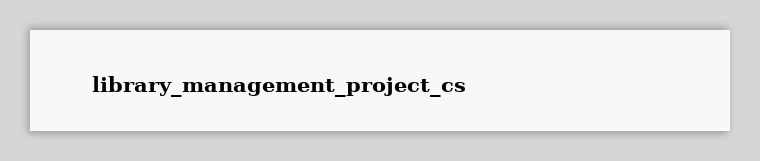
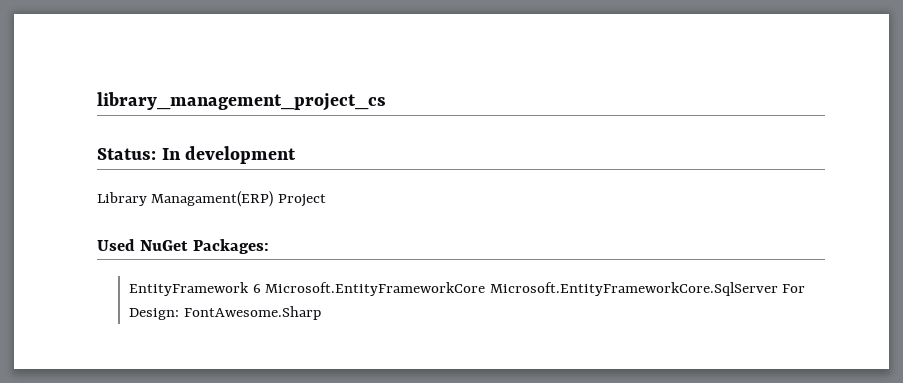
+ Status: In development
+ Library Managament(ERP) Project
+ Used NuGet Packages:
+ EntityFramework 6 Microsoft.EntityFrameworkCore Microsoft.EntityFrameworkCore.SqlServer For Design: FontAwesome.Sharp

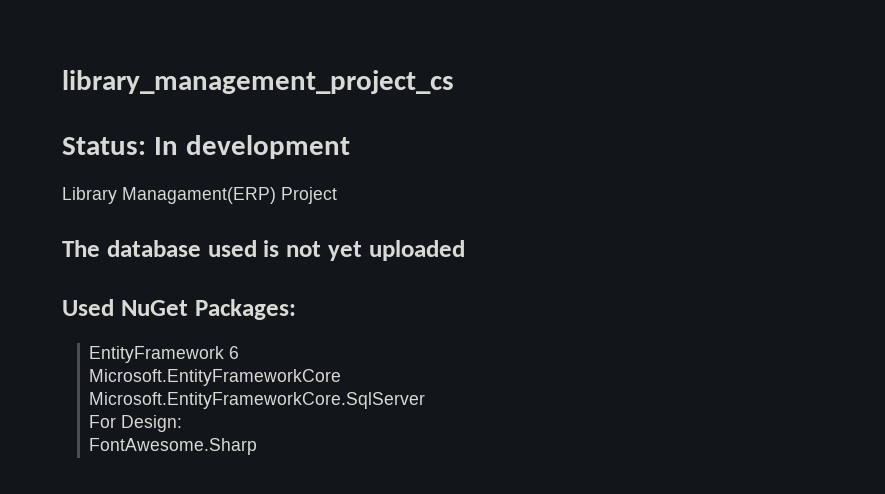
+ The database used is not yet uploaded
- EntityFramework 6 Microsoft.EntityFrameworkCore Microsoft.EntityFrameworkCore.SqlServer For Design: FontAwesome.Sharp
+ EntityFramework 6
+ Microsoft.EntityFrameworkCore
+ Microsoft.EntityFrameworkCore.SqlServer
+ For Design:
+ FontAwesome.Sharp

